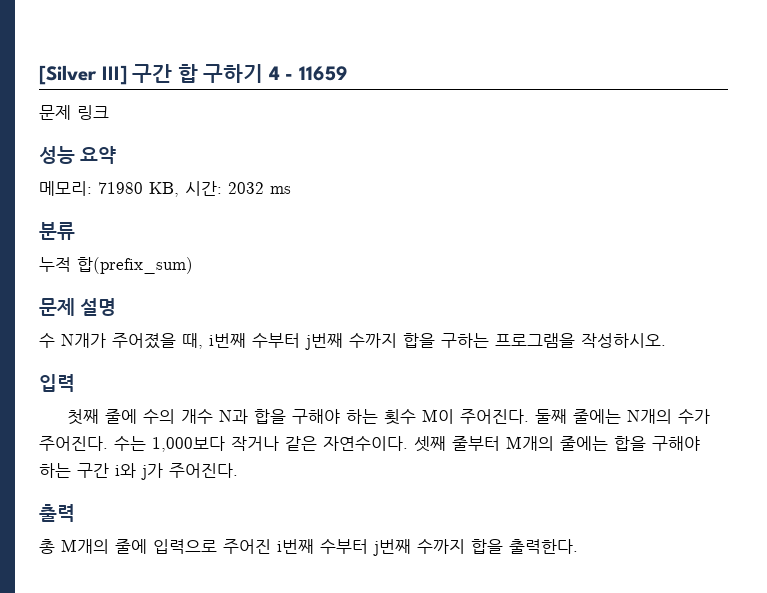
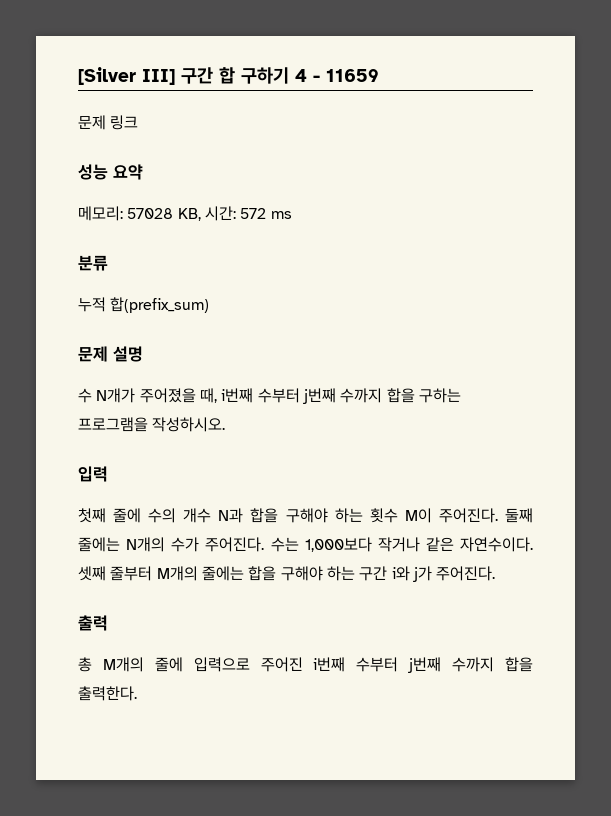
- 메모리: 71980 KB, 시간: 2032 ms
+ 메모리: 57028 KB, 시간: 572 ms

